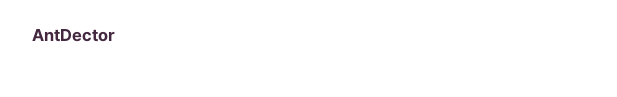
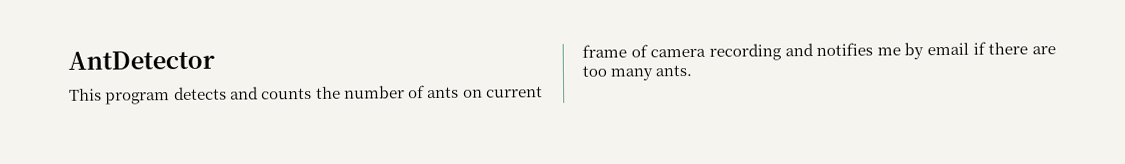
- AntDector
+ AntDetector
+ This program detects and counts the number of ants on current frame of camera recording and notifies me by email if there are too many ants.

